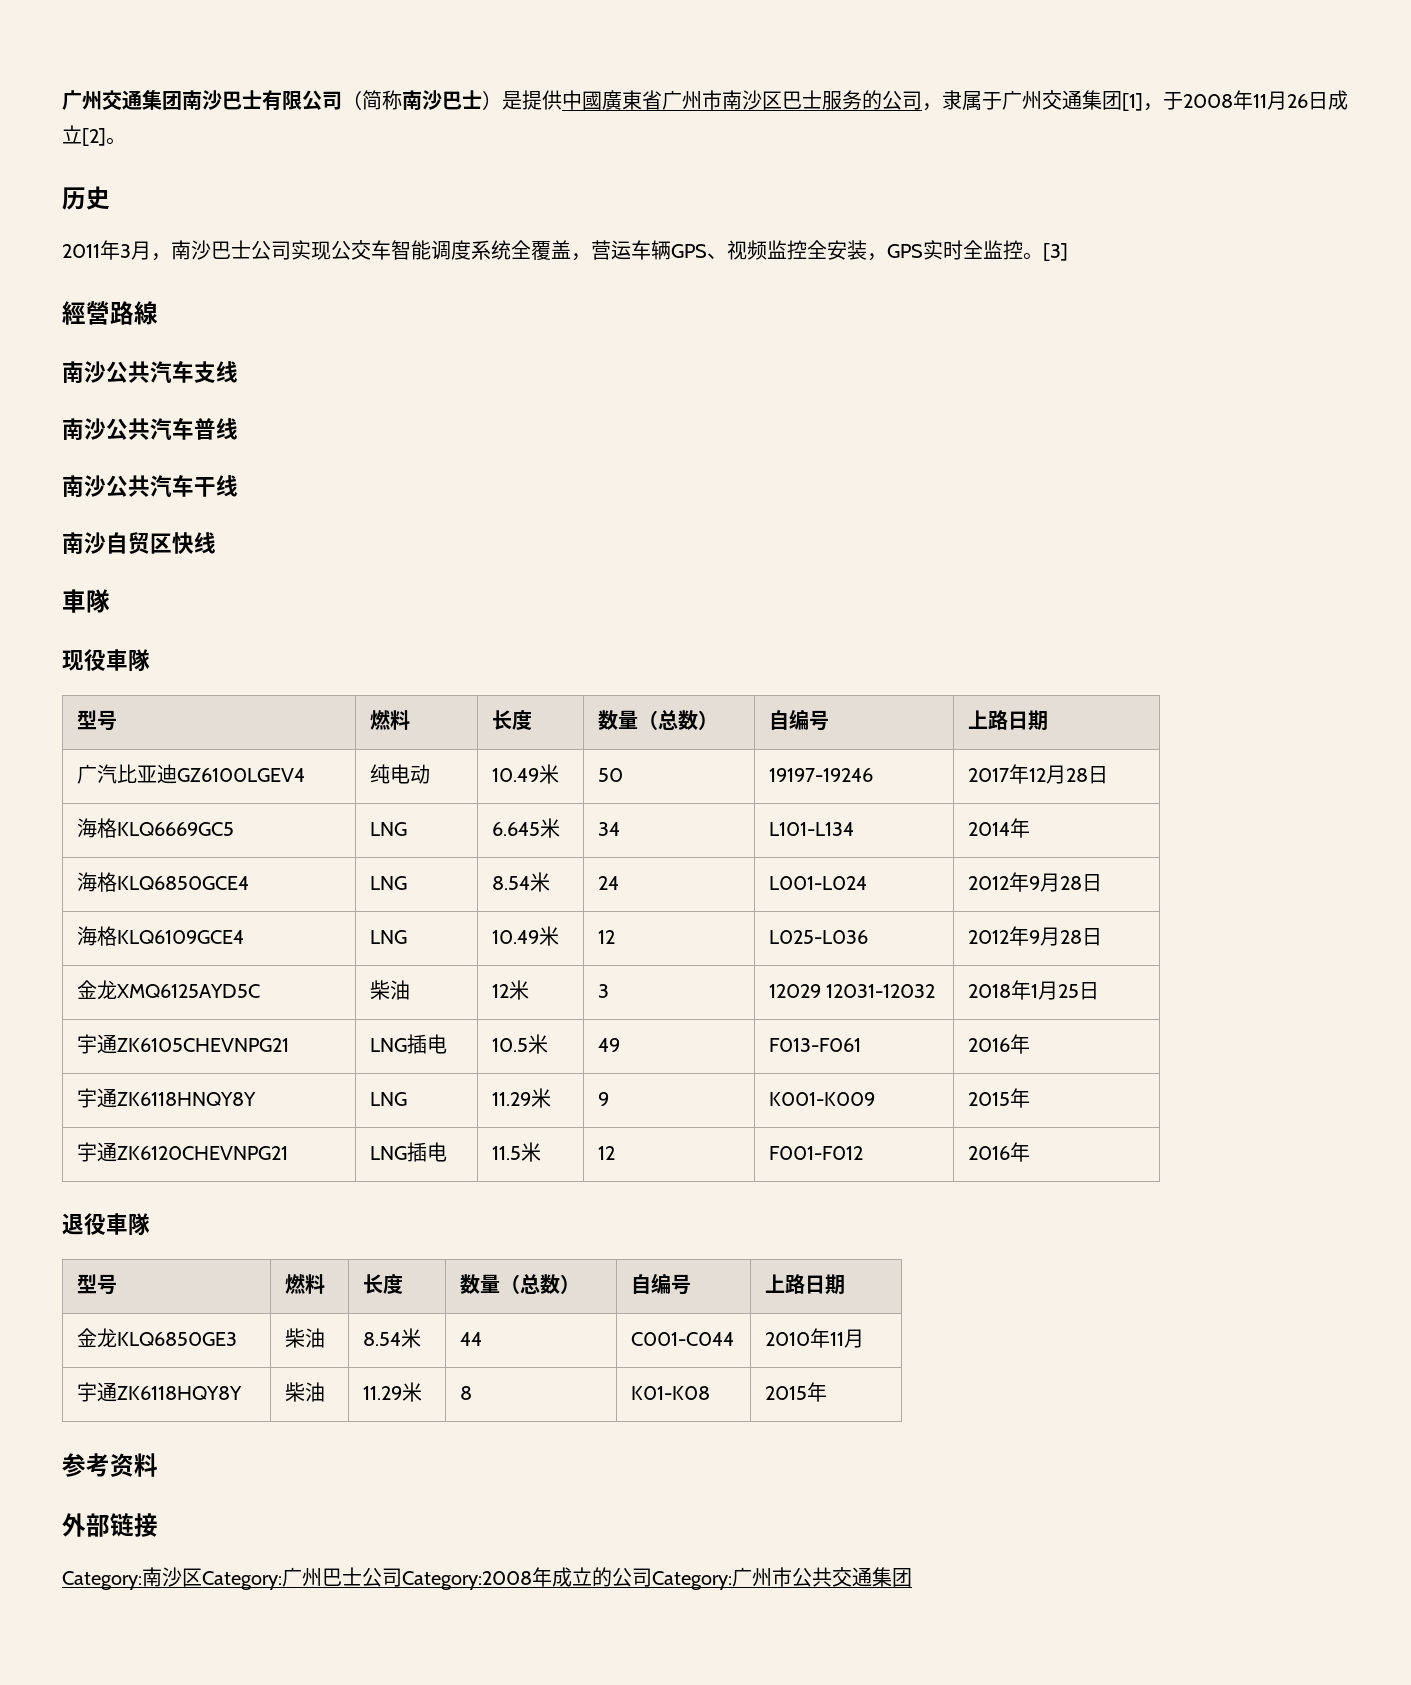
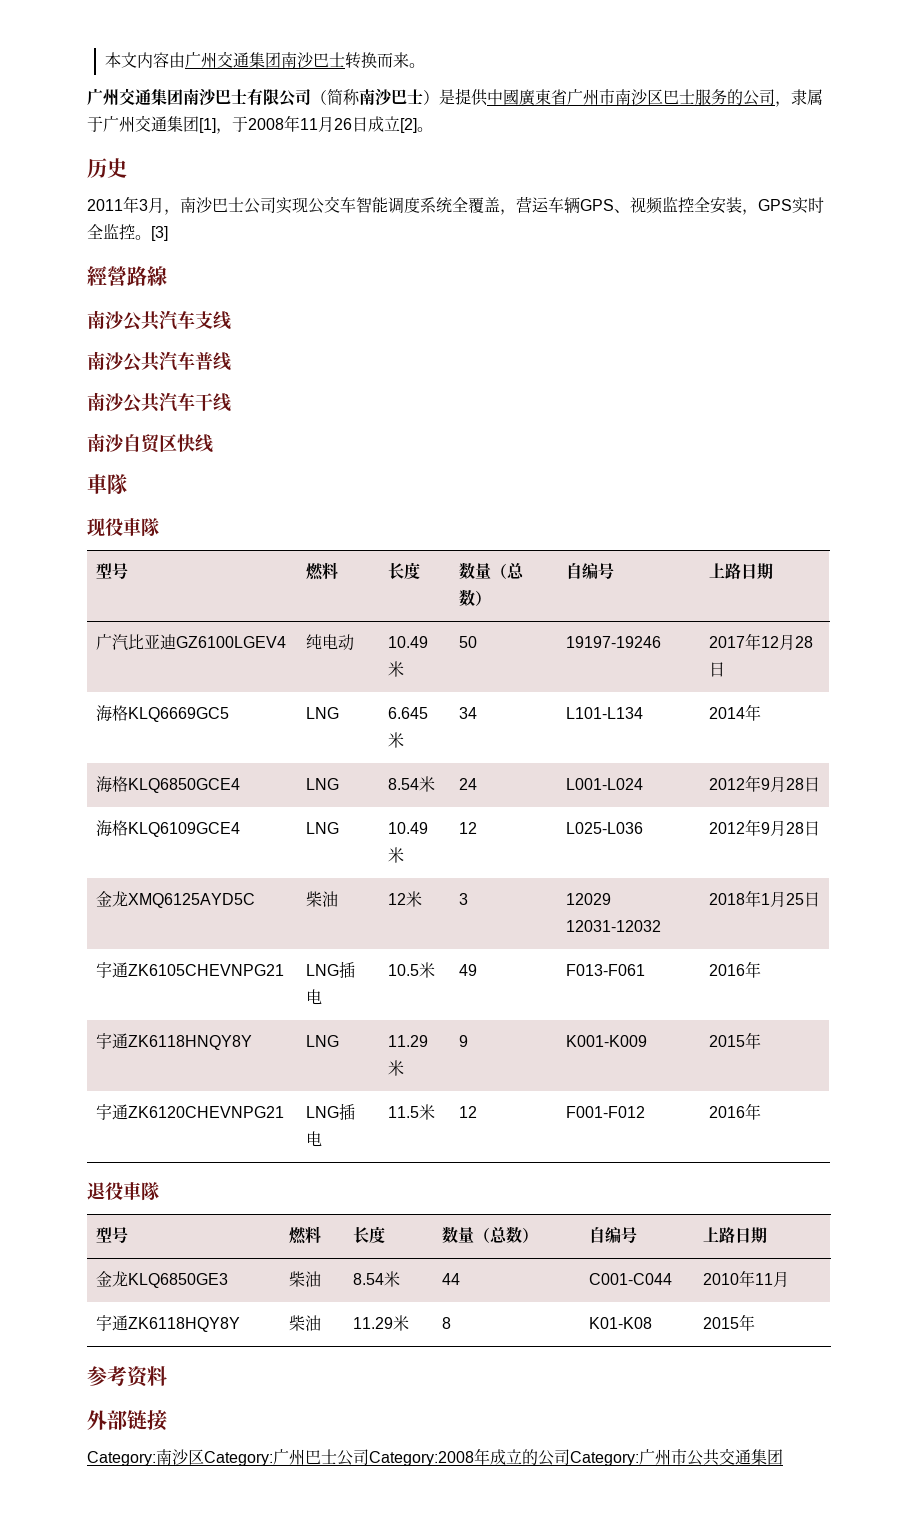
+ 本文内容由广州交通集团南沙巴士转换而来。

